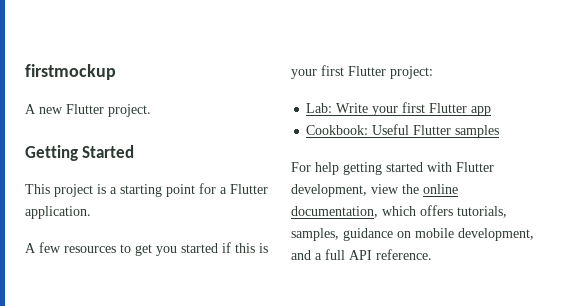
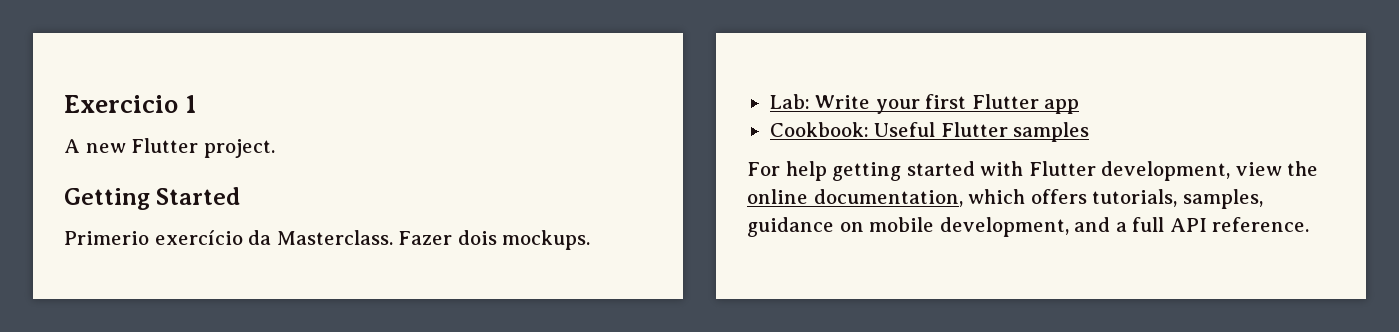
- firstmockup
+ Exercicio 1
- This project is a starting point for a Flutter application.
- A few resources to get you started if this is your first Flutter project:
+ Primerio exercício da Masterclass. Fazer dois mockups.

